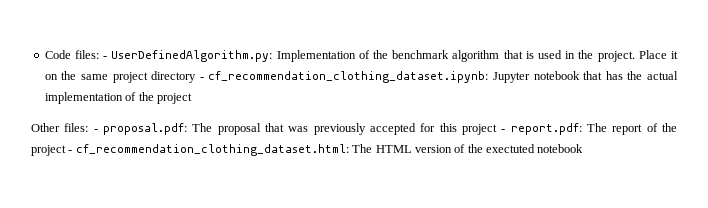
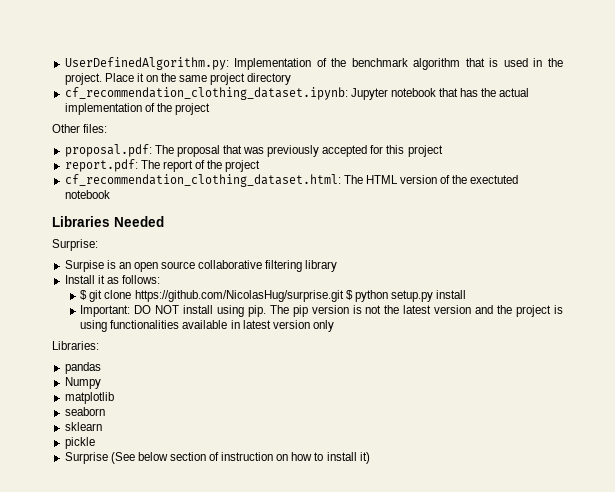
- Code files: - UserDefinedAlgorithm.py: Implementation of the benchmark algorithm that is used in the project.
+ UserDefinedAlgorithm.py: Implementation of the benchmark algorithm that is used in the project.
- Place it on the same project directory - cf_recommendation_clothing_dataset.ipynb: Jupyter notebook that has the actual implementation of the project
+ Place it on the same project directory
+ cf_recommendation_clothing_dataset.ipynb: Jupyter notebook that has the actual implementation of the project
- Other files: - proposal.pdf: The proposal that was previously accepted for this project - report.pdf: The report of the project - cf_recommendation_clothing_dataset.html: The HTML version of the exectuted notebook
+ Other files:
+ proposal.pdf: The proposal that was previously accepted for this project
+ report.pdf: The report of the project
+ cf_recommendation_clothing_dataset.html: The HTML version of the exectuted notebook
+ Libraries Needed
+ Surprise:
+ Surpise is an open source collaborative filtering library
+ Install it as follows:
+ $ git clone https://github.com/NicolasHug/surprise.git $ python setup.py install
+ Important: DO NOT install using pip. The pip version is not the latest version and the project is using functionalities available in latest version only
+ Libraries:
+ pandas
+ Numpy
+ matplotlib
+ seaborn
+ sklearn
+ pickle
+ Surprise (See below section of instruction on how to install it)

